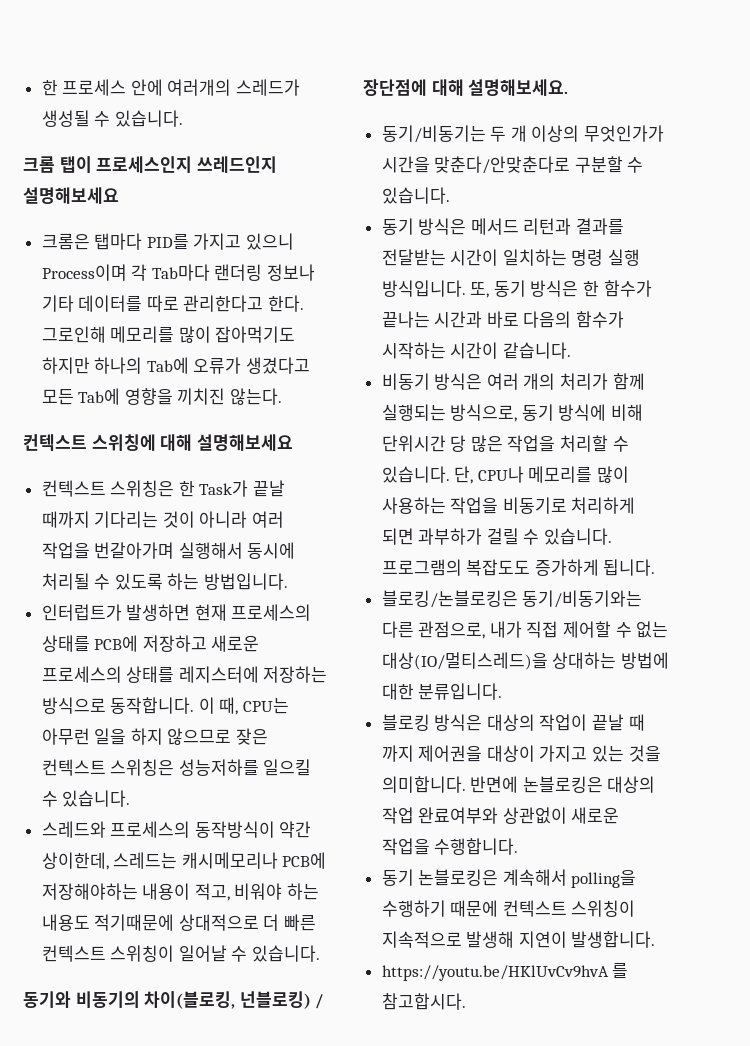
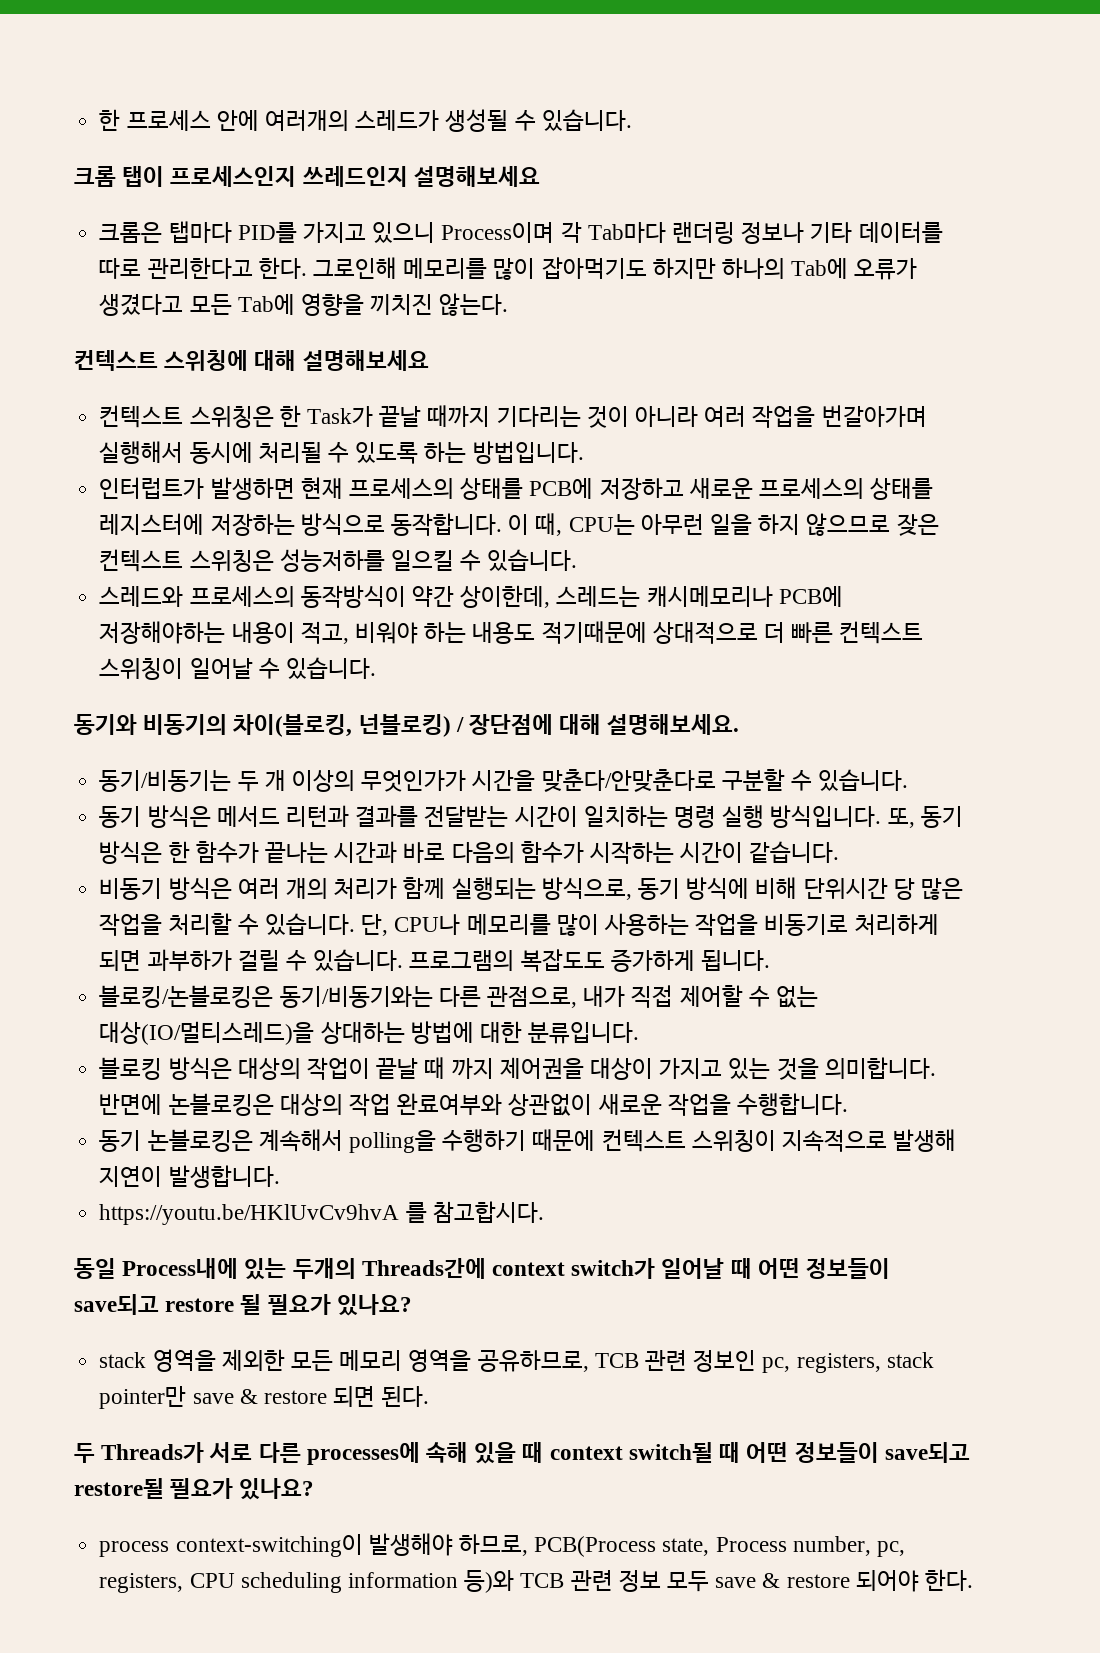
+ 동일 Process내에 있는 두개의 Threads간에 context switch가 일어날 때 어떤 정보들이 save되고 restore 될 필요가 있나요?
+ stack 영역을 제외한 모든 메모리 영역을 공유하므로, TCB 관련 정보인 pc, registers, stack pointer만 save & restore 되면 된다.
+ 두 Threads가 서로 다른 processes에 속해 있을 때 context switch될 때 어떤 정보들이 save되고 restore될 필요가 있나요?
+ process context-switching이 발생해야 하므로, PCB(Process state, Process number, pc, registers, CPU scheduling information 등)와 TCB 관련 정보 모두 save & restore 되어야 한다.

